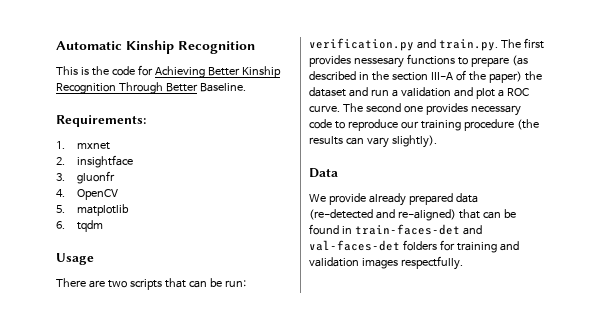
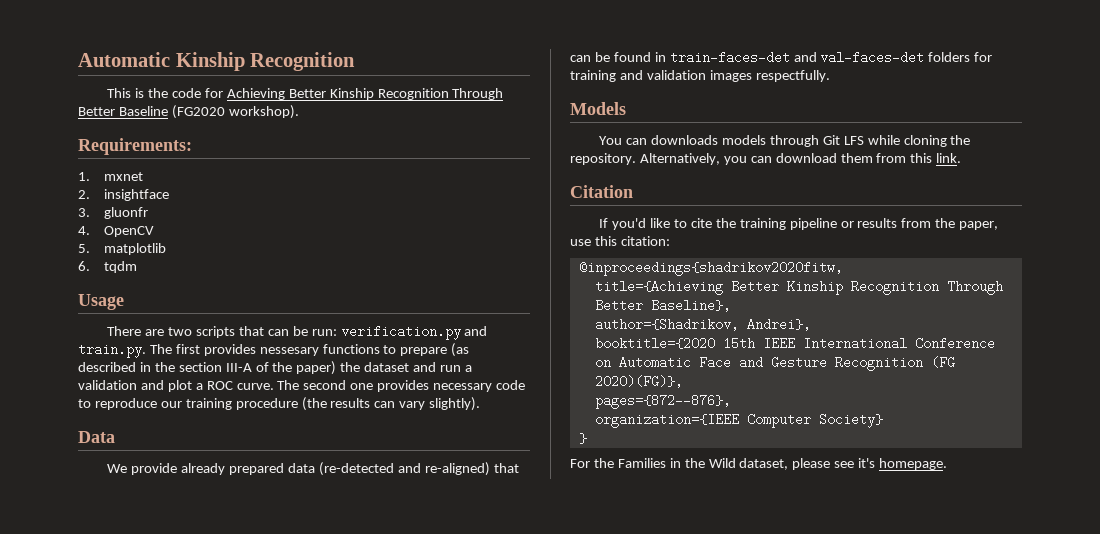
- This is the code for Achieving Better Kinship Recognition Through Better Baseline.
+ This is the code for Achieving Better Kinship Recognition Through Better Baseline (FG2020 workshop).
+ Models
+ You can downloads models through Git LFS while cloning the repository. Alternatively, you can download them from this link.
+ Citation
+ If you'd like to cite the training pipeline or results from the paper, use this citation:
+ @inproceedings{shadrikov2020fitw,
+ title={Achieving Better Kinship Recognition Through Better Baseline},
+ author={Shadrikov, Andrei},
+ booktitle={2020 15th IEEE International Conference on Automatic Face and Gesture Recognition (FG 2020)(FG)},
+ pages={872--876},
+ organization={IEEE Computer Society}
+ }
+ For the Families in the Wild dataset, please see it's homepage.

